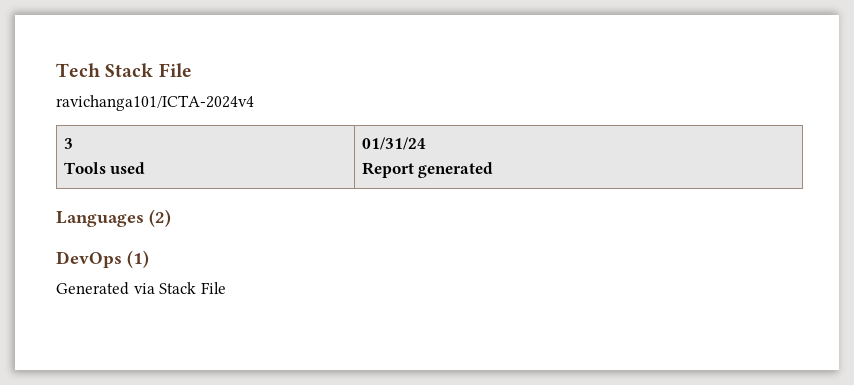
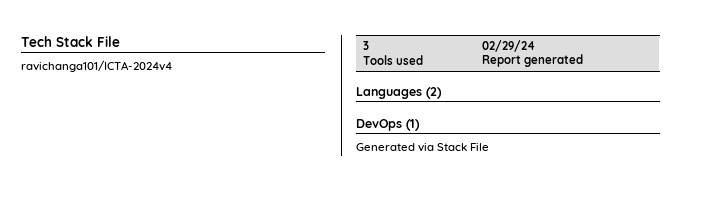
  3
- Tools used | 01/31/24
+ Tools used | 02/29/24

